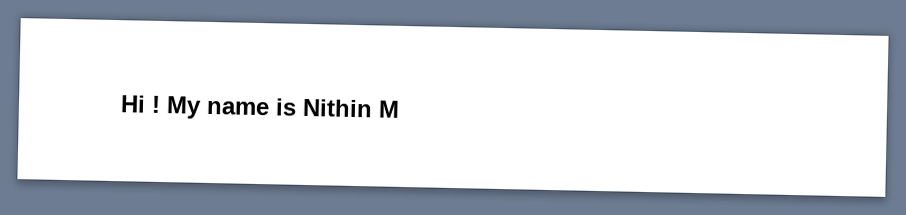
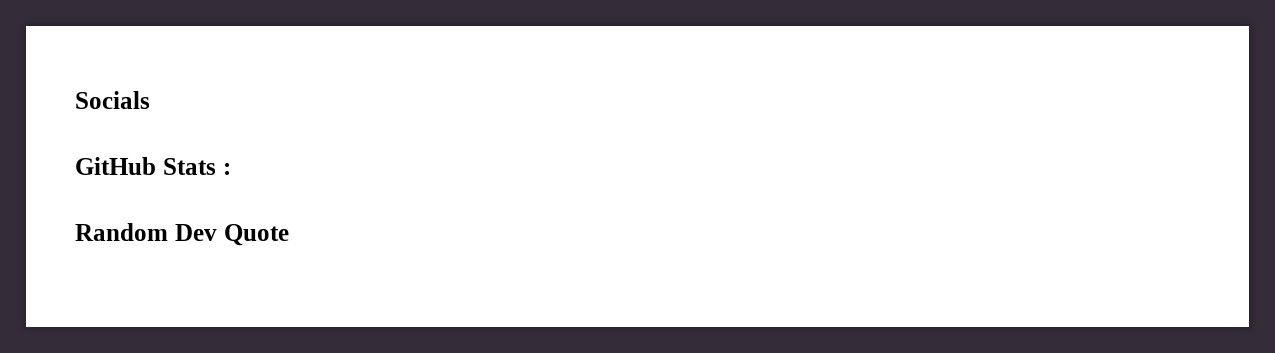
- Hi ! My name is Nithin M
+ Socials
+ GitHub Stats :
+ Random Dev Quote

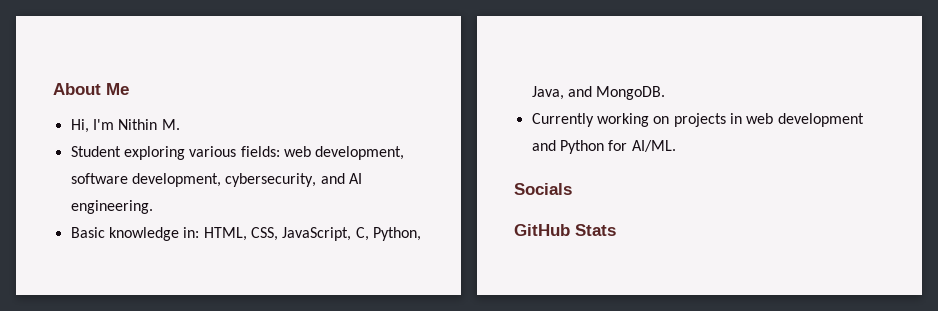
+ About Me
+ Hi, I'm Nithin M.
+ Student exploring various fields: web development, software development, cybersecurity, and AI engineering.
+ Basic knowledge in: HTML, CSS, JavaScript, C, Python, Java, and MongoDB.
+ Currently working on projects in web development and Python for AI/ML.
- GitHub Stats :
- Random Dev Quote
+ GitHub Stats

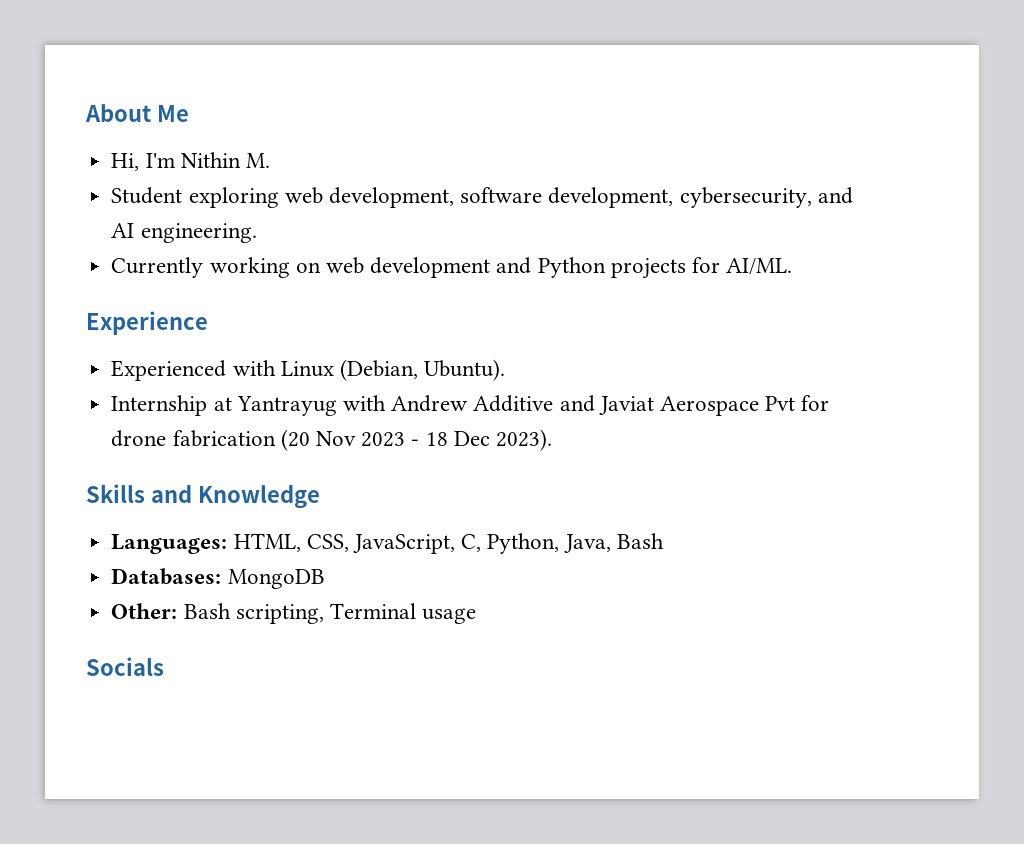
- Student exploring various fields: web development, software development, cybersecurity, and AI engineering.
+ Student exploring web development, software development, cybersecurity, and AI engineering.
- Basic knowledge in: HTML, CSS, JavaScript, C, Python, Java, and MongoDB.
- Currently working on projects in web development and Python for AI/ML.
+ Currently working on web development and Python projects for AI/ML.
+ Experience
+ Experienced with Linux (Debian, Ubuntu).
+ Internship at Yantrayug with Andrew Additive and Javiat Aerospace Pvt for drone fabrication (20 Nov 2023 - 18 Dec 2023).
+ Skills and Knowledge
+ Languages: HTML, CSS, JavaScript, C, Python, Java, Bash
+ Databases: MongoDB
+ Other: Bash scripting, Terminal usage
- GitHub Stats

